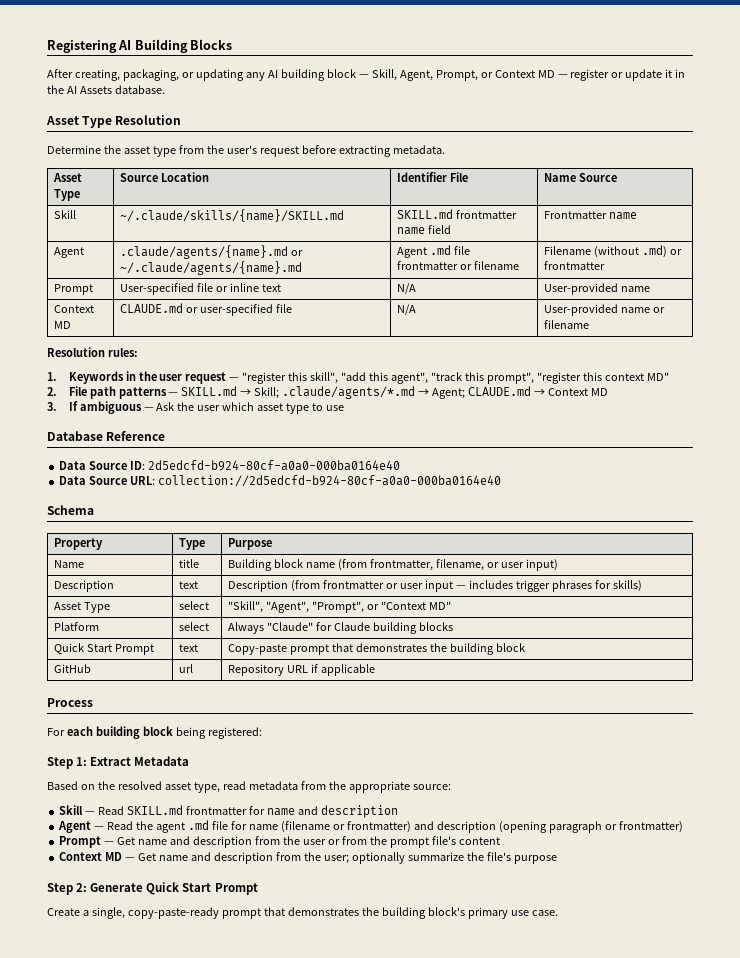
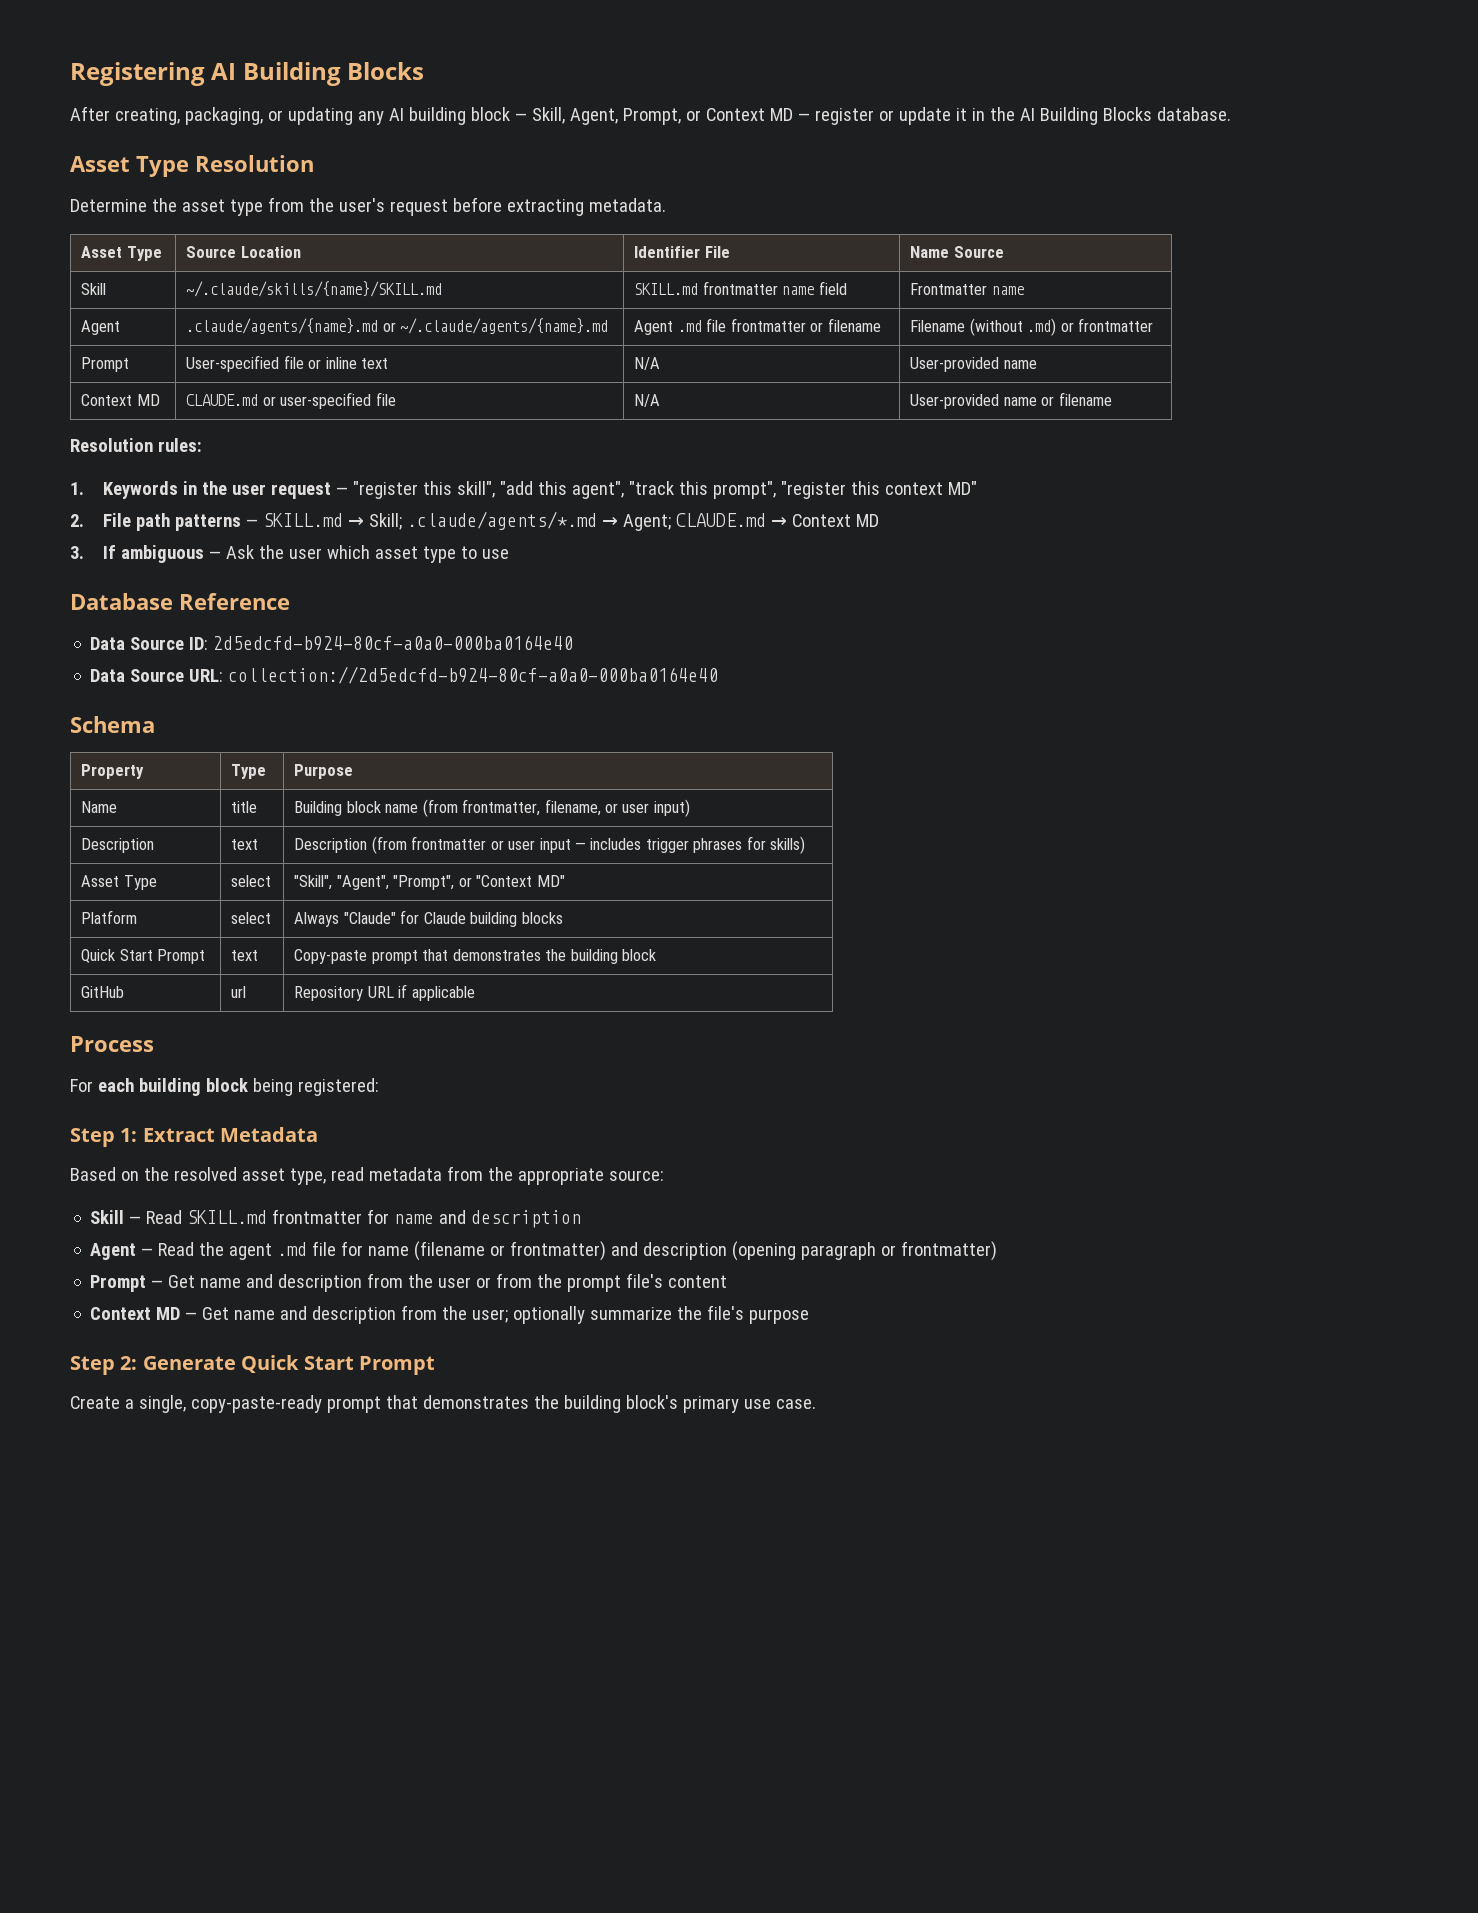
- After creating, packaging, or updating any AI building block — Skill, Agent, Prompt, or Context MD — register or update it in the AI Assets database.
+ After creating, packaging, or updating any AI building block — Skill, Agent, Prompt, or Context MD — register or update it in the AI Building Blocks database.

